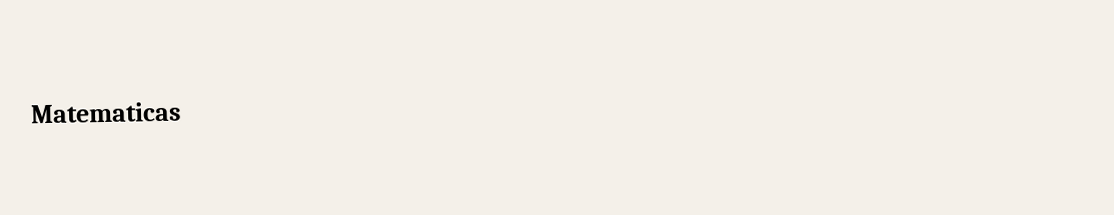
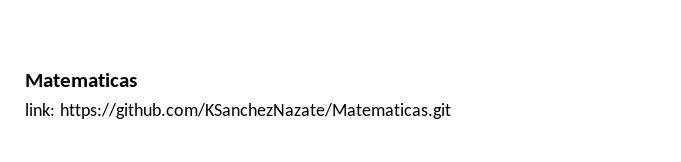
+ link: https://github.com/KSanchezNazate/Matematicas.git

